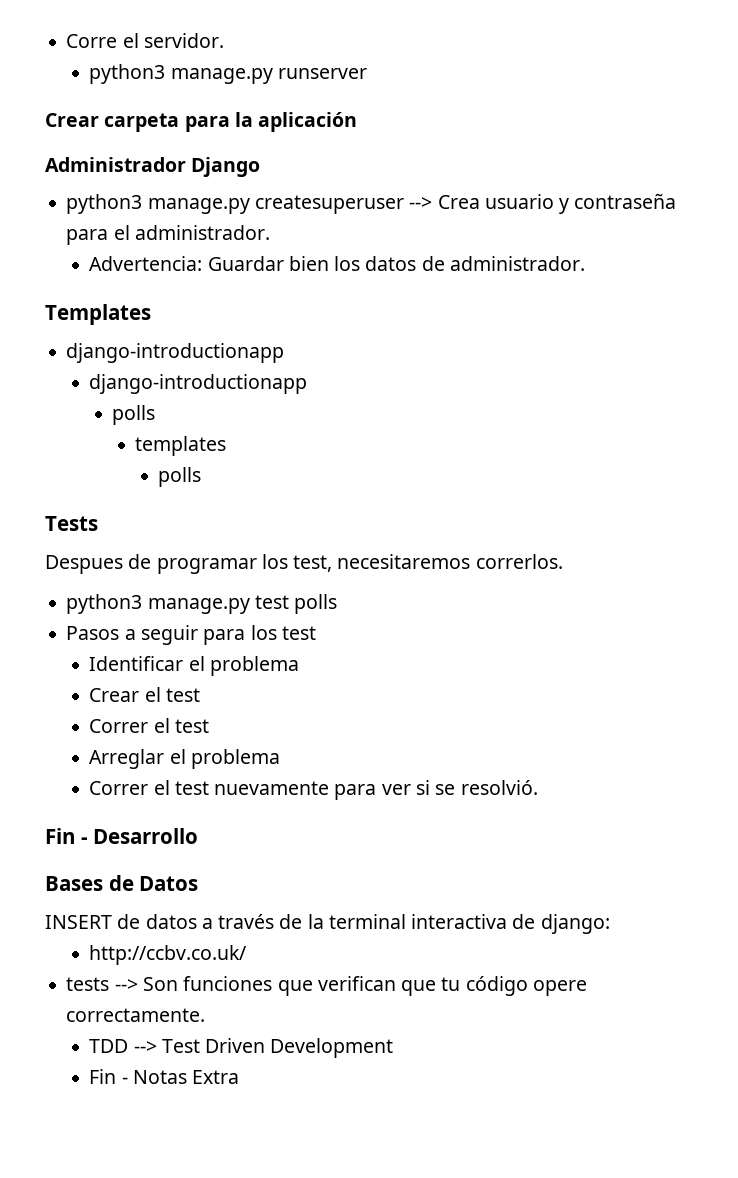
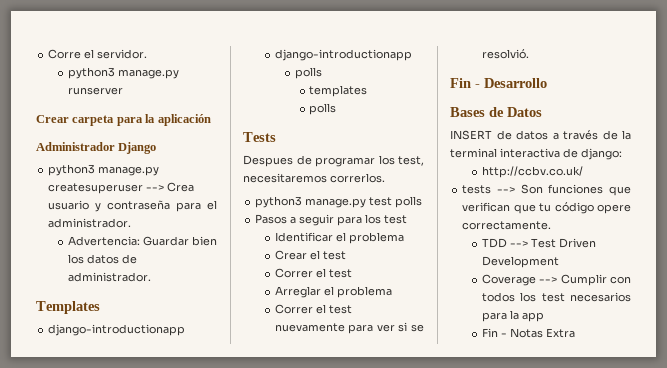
+ Coverage --> Cumplir con todos los test necesarios para la app

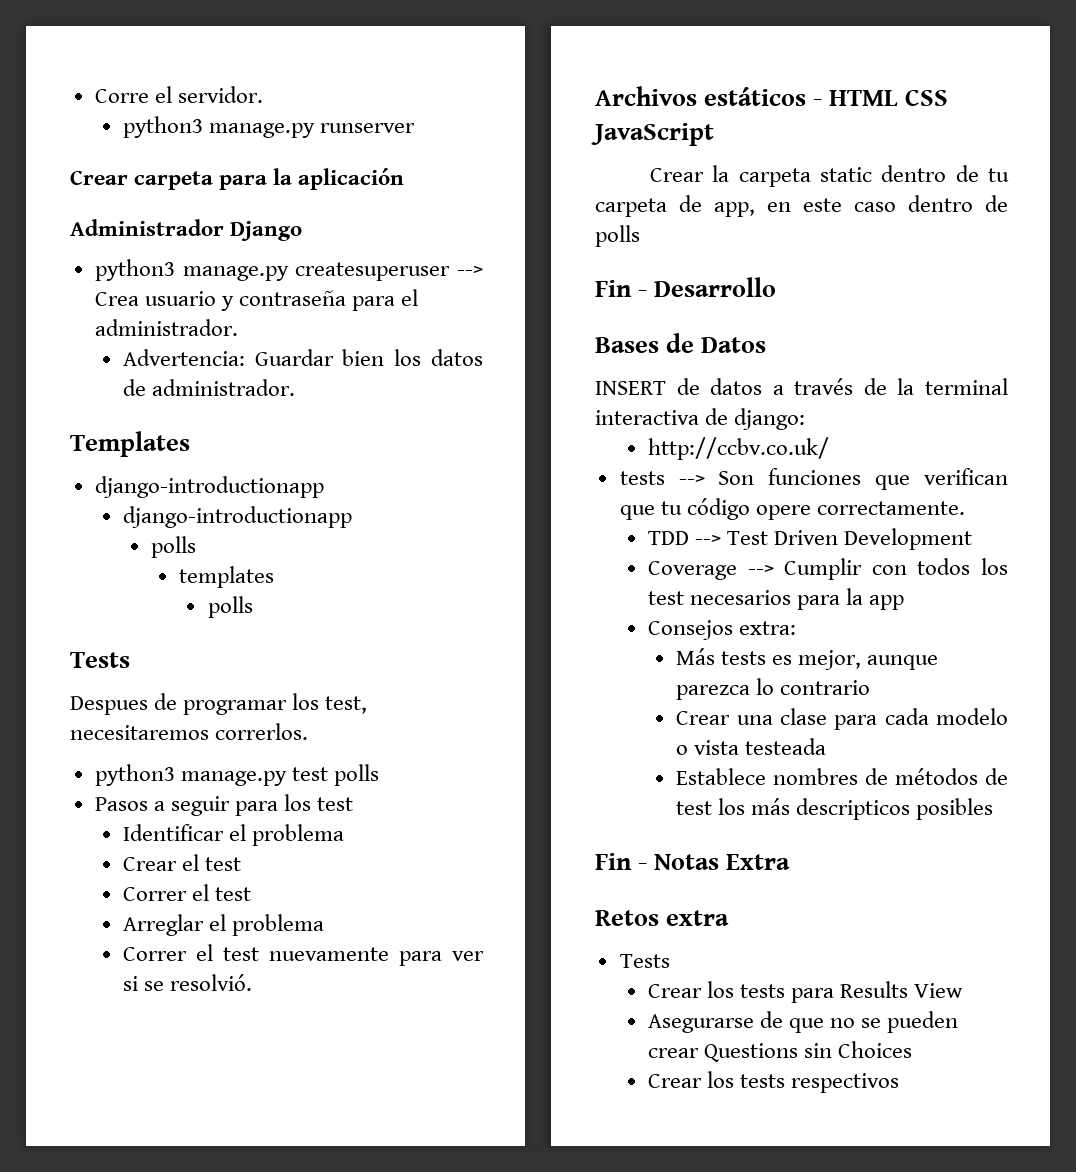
+ Archivos estáticos - HTML CSS JavaScript
+ Crear la carpeta static dentro de tu carpeta de app, en este caso dentro de polls
+ Consejos extra:
+ Más tests es mejor, aunque parezca lo contrario
+ Crear una clase para cada modelo o vista testeada
+ Establece nombres de métodos de test los más descripticos posibles
  Fin - Notas Extra
+ Retos extra
+ Tests
+ Crear los tests para Results View
+ Asegurarse de que no se pueden crear Questions sin Choices
+ Crear los tests respectivos

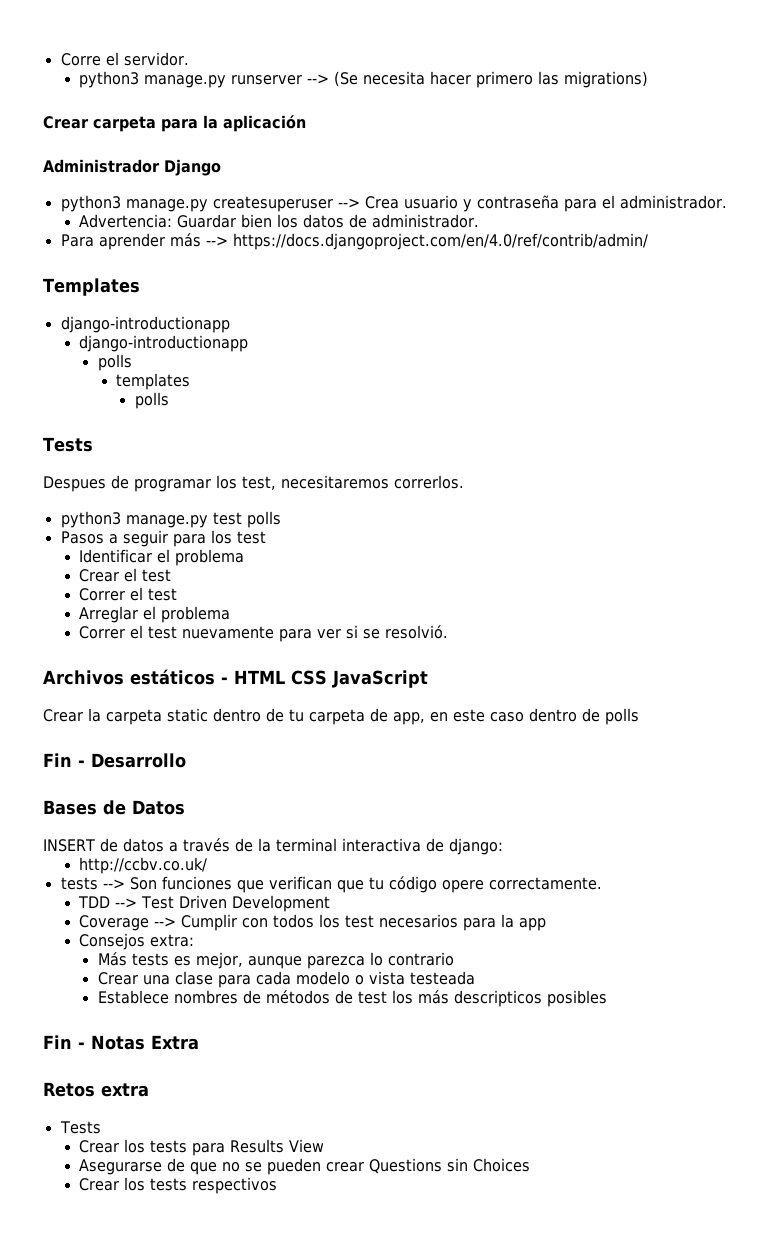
- python3 manage.py runserver
+ python3 manage.py runserver --> (Se necesita hacer primero las migrations)
+ Para aprender más --> https://docs.djangoproject.com/en/4.0/ref/contrib/admin/

